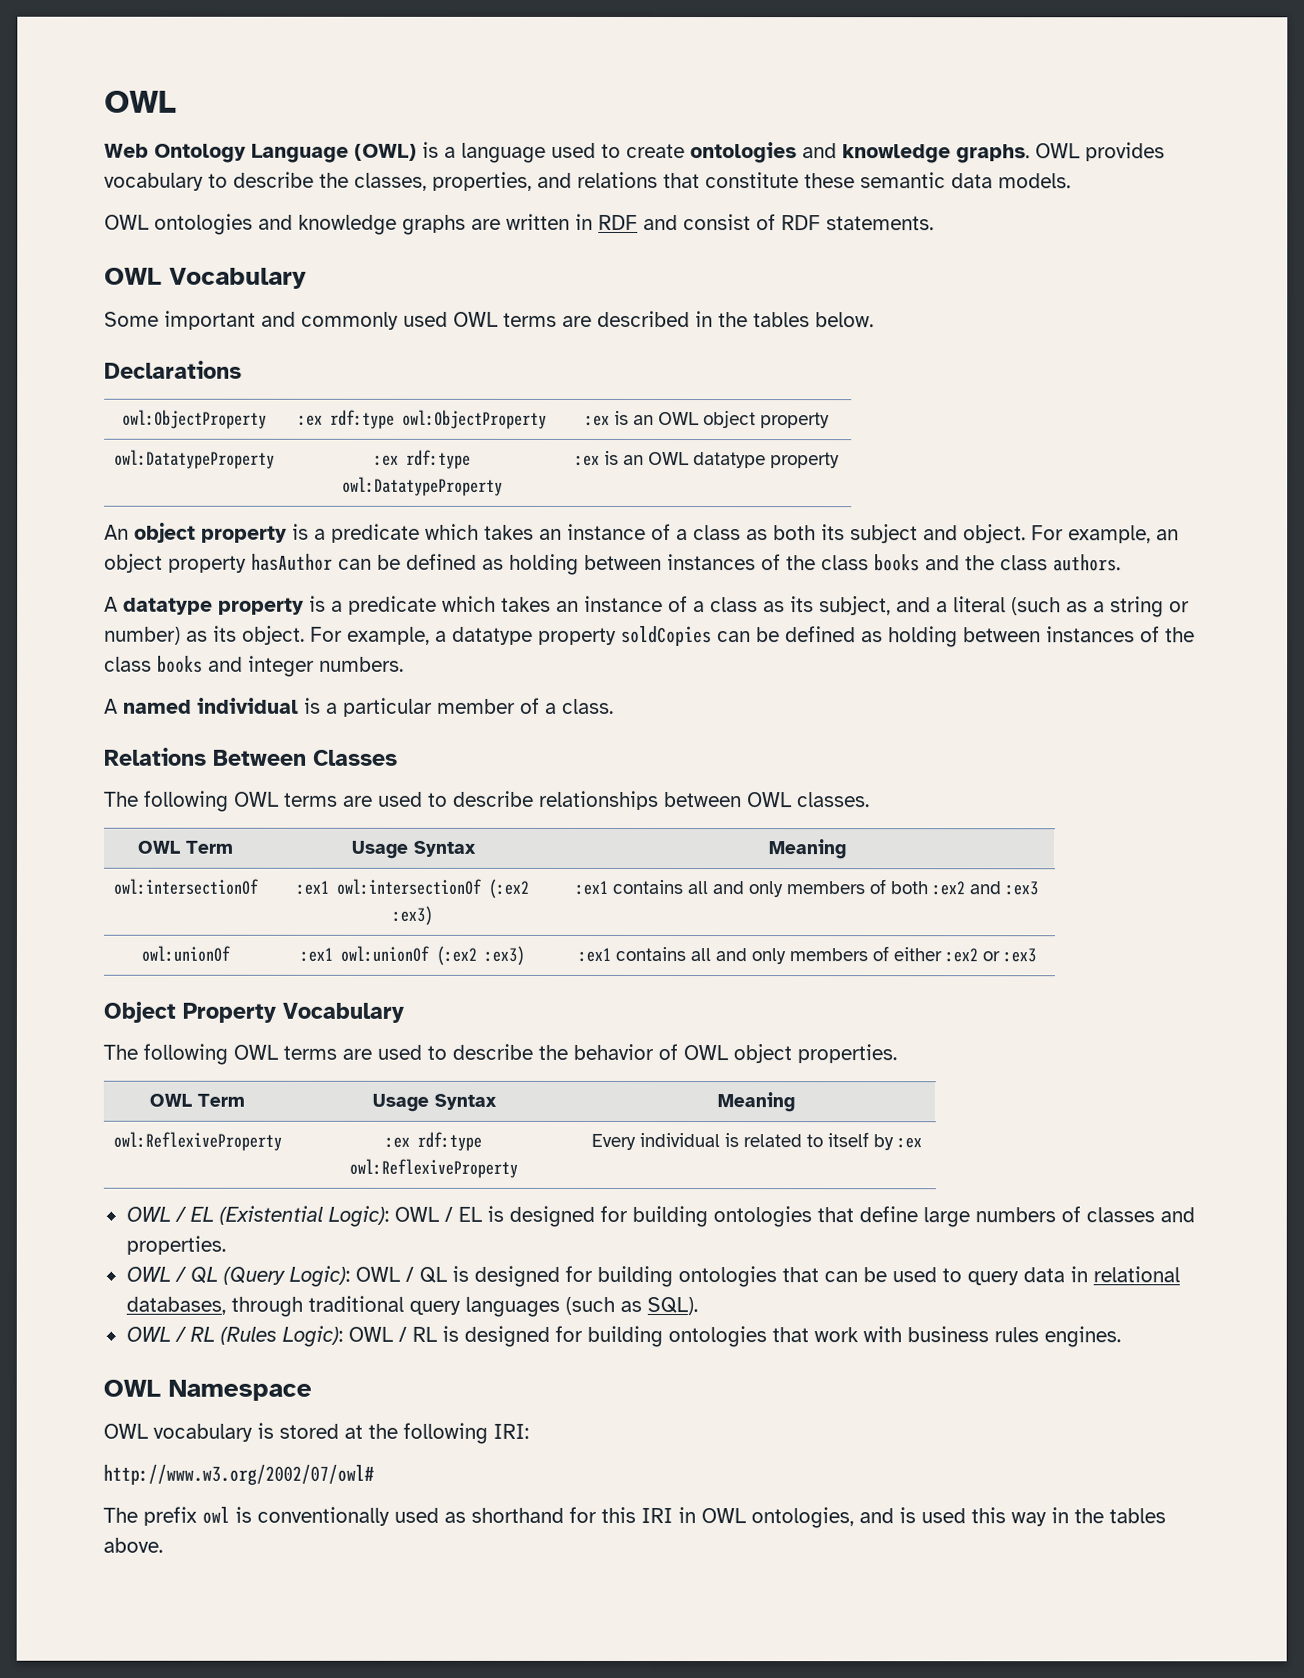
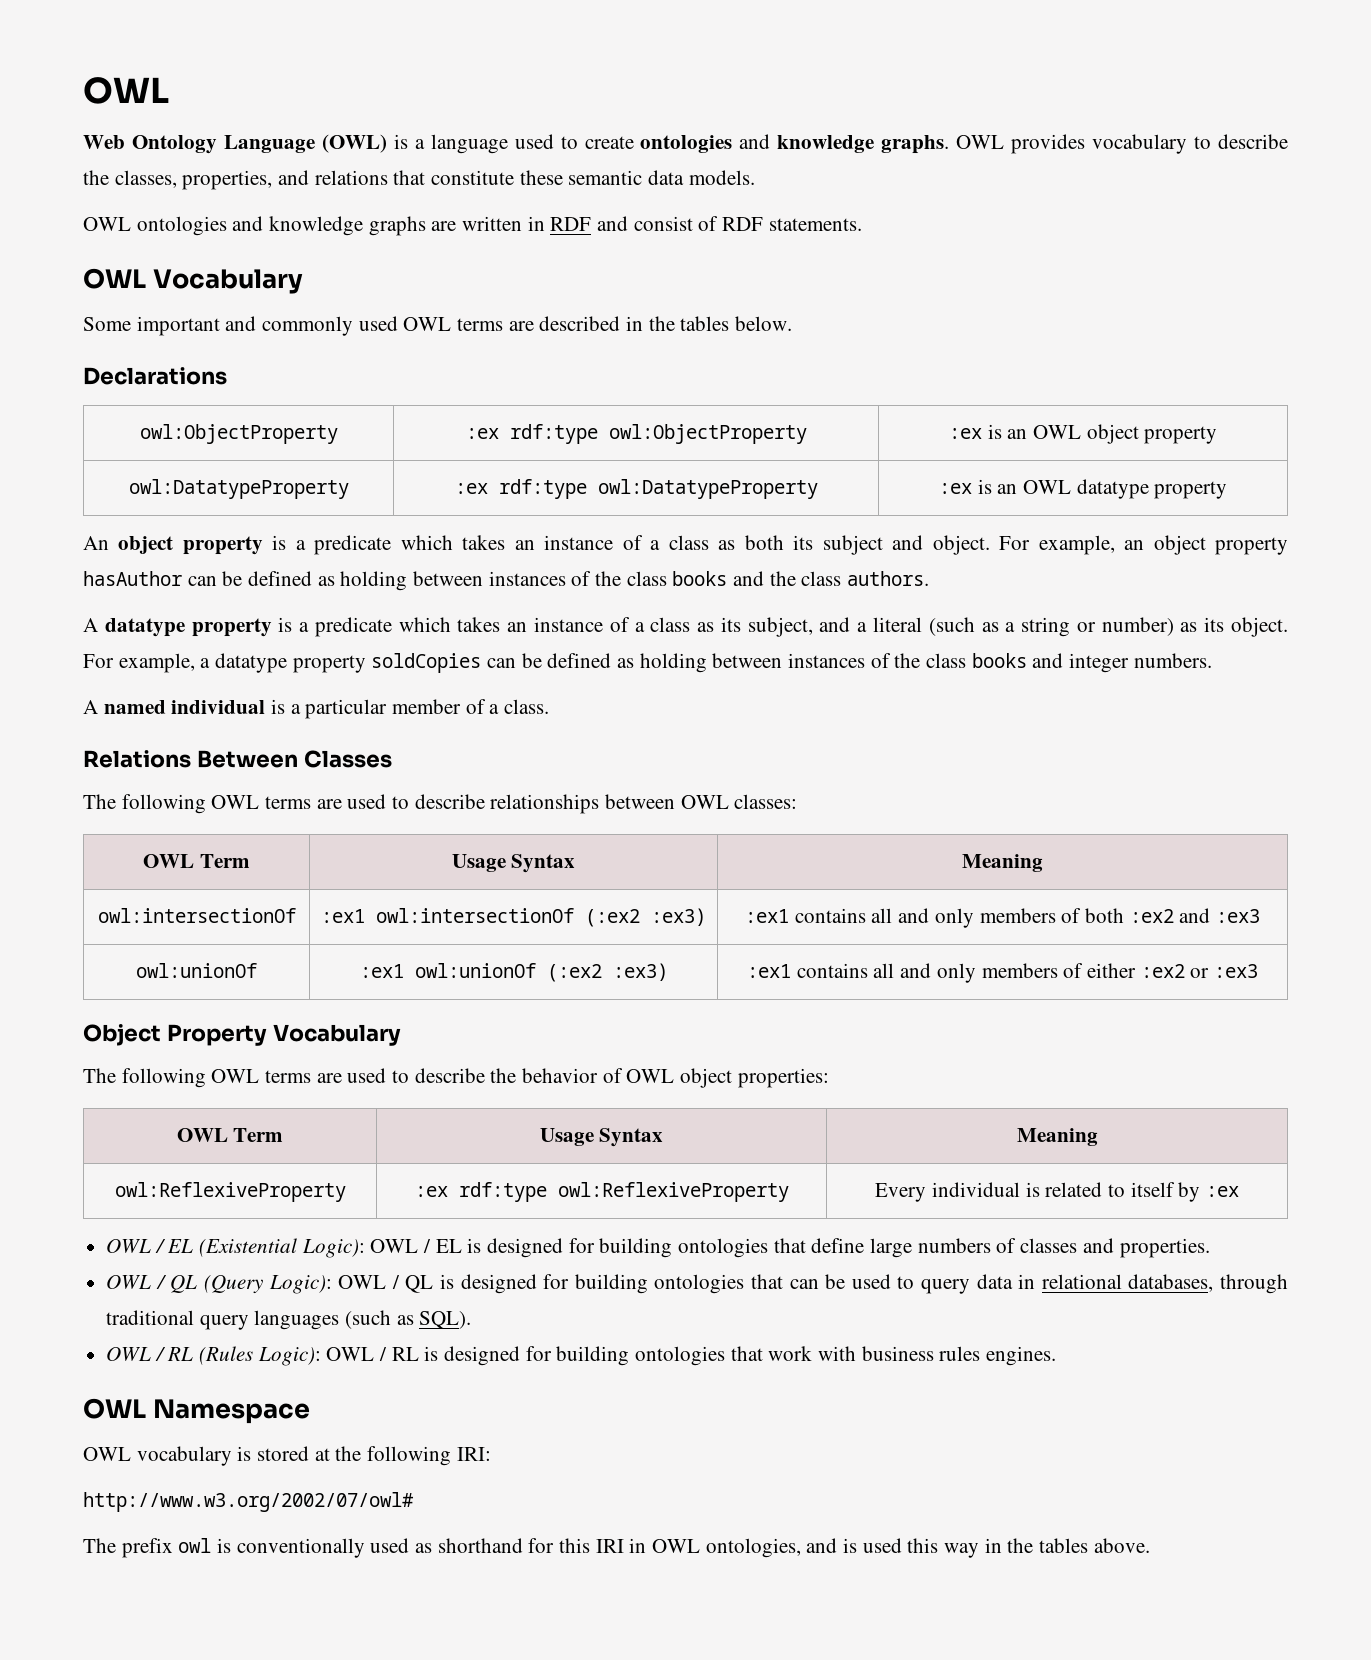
- The following OWL terms are used to describe relationships between OWL classes.
+ The following OWL terms are used to describe relationships between OWL classes:
- The following OWL terms are used to describe the behavior of OWL object properties.
+ The following OWL terms are used to describe the behavior of OWL object properties:

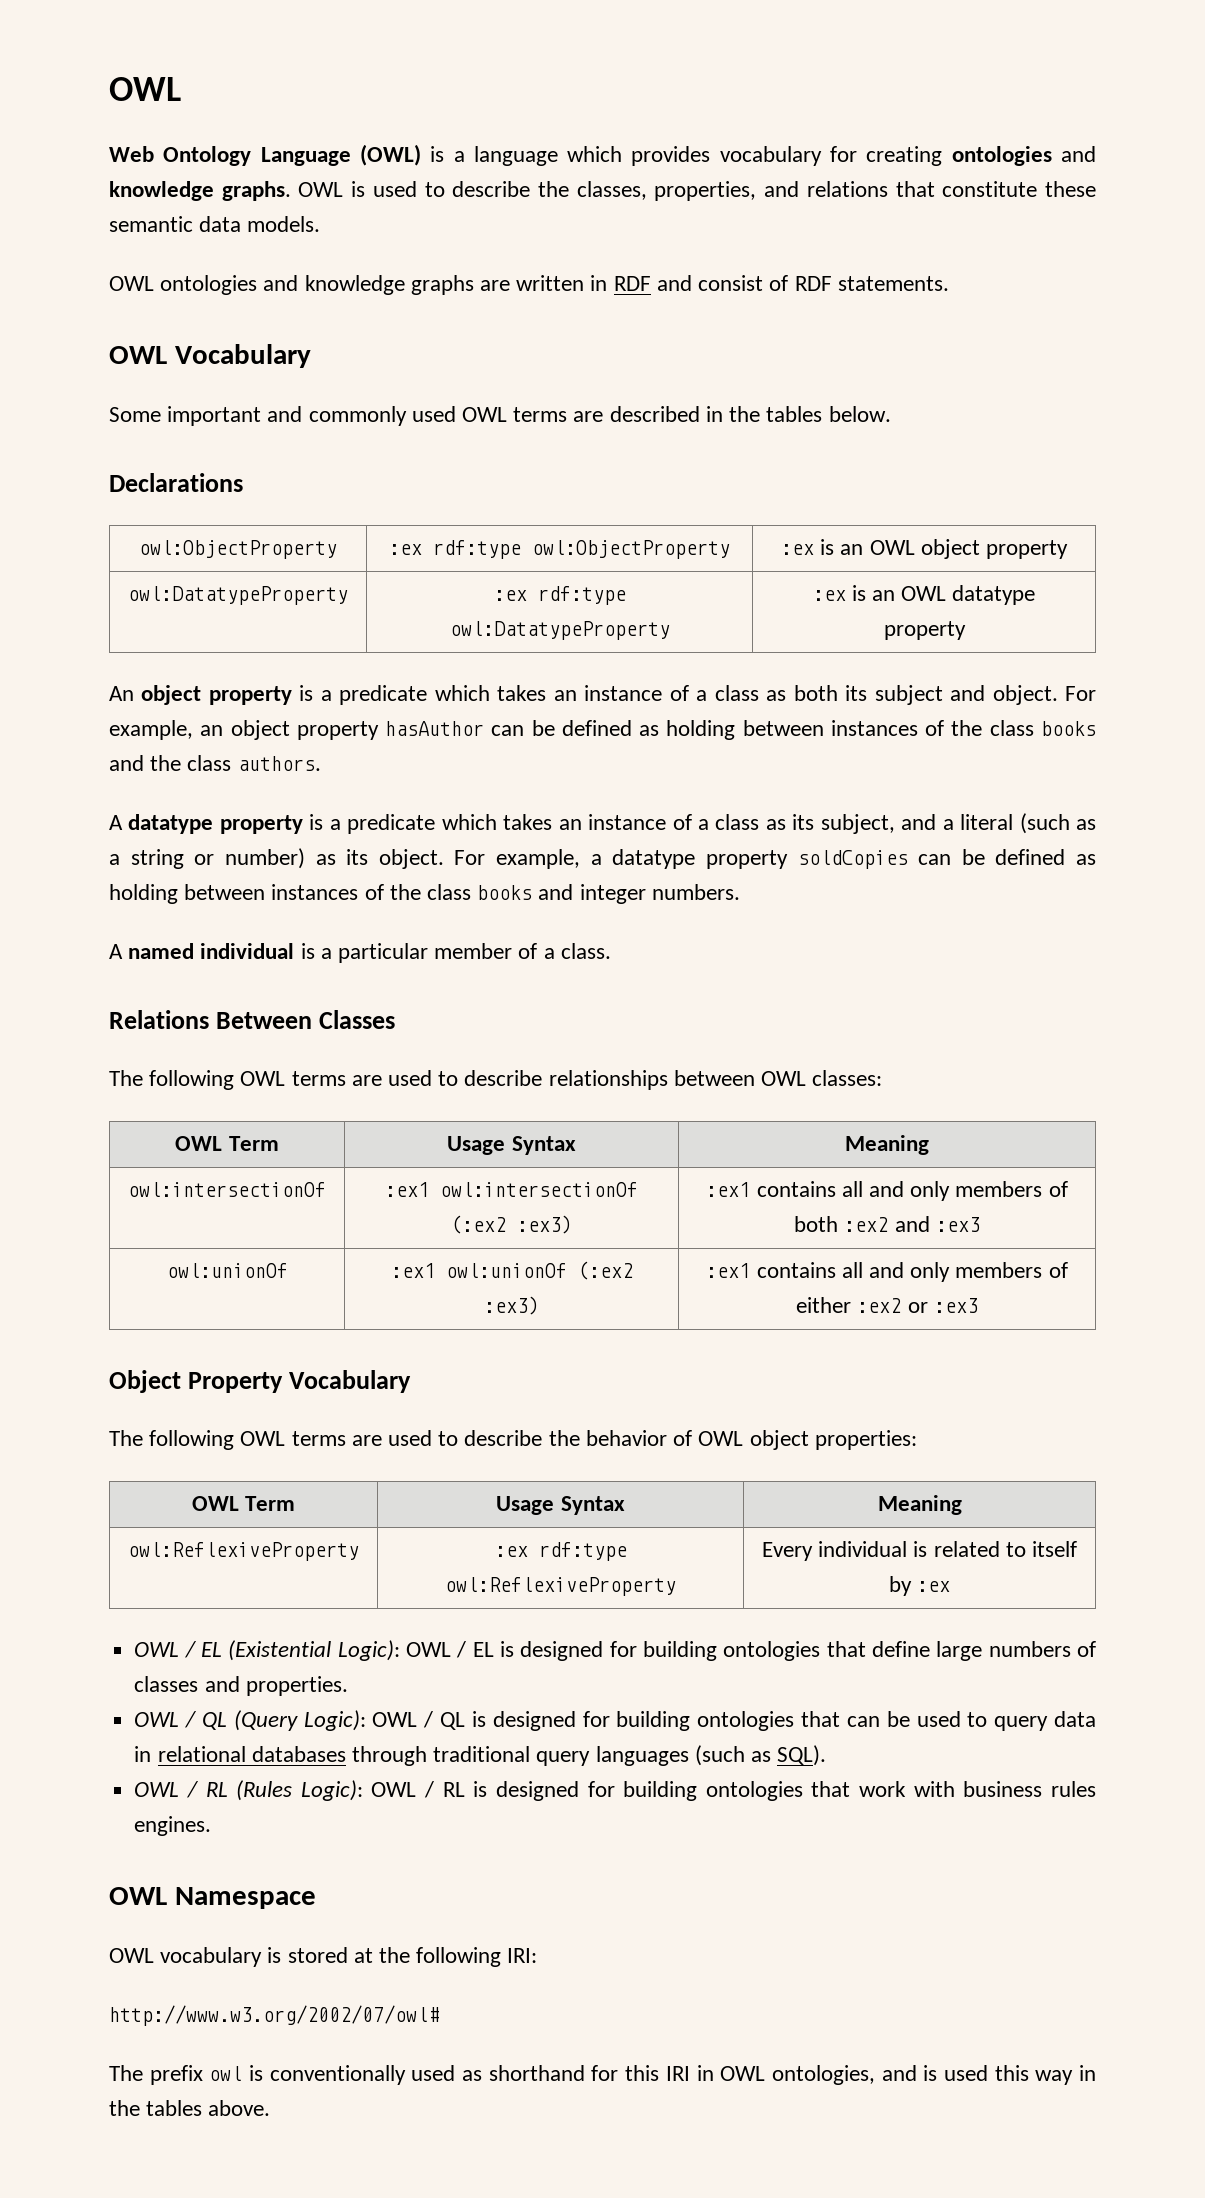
- Web Ontology Language (OWL) is a language used to create ontologies and knowledge graphs.
+ Web Ontology Language (OWL) is a language which provides vocabulary for creating ontologies and knowledge graphs.
- OWL provides vocabulary to describe the classes, properties, and relations that constitute these semantic data models.
+ OWL is used to describe the classes, properties, and relations that constitute these semantic data models.
- OWL / QL (Query Logic): OWL / QL is designed for building ontologies that can be used to query data in relational databases, through traditional query languages (such as SQL).
+ OWL / QL (Query Logic): OWL / QL is designed for building ontologies that can be used to query data in relational databases through traditional query languages (such as SQL).

